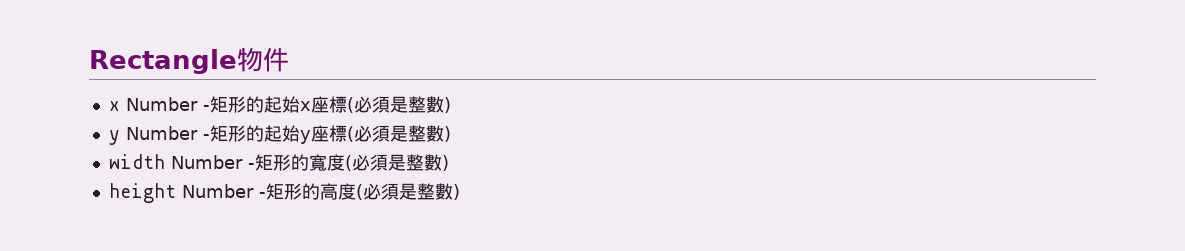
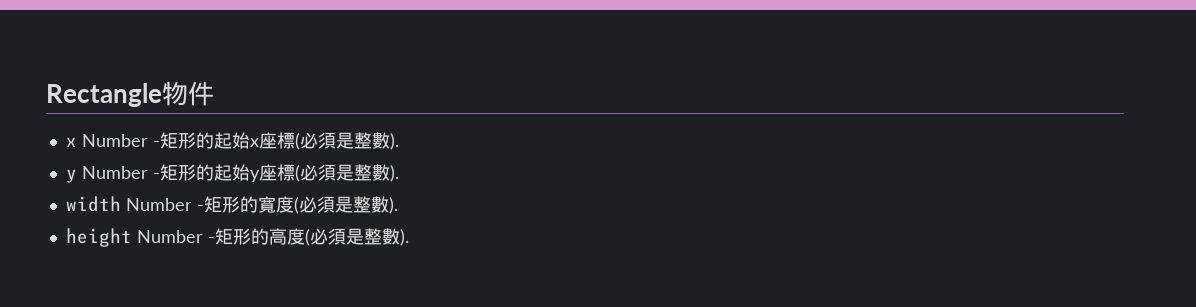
- x Number -矩形的起始x座標(必須是整數)
+ x Number -矩形的起始x座標(必須是整數).
- y Number -矩形的起始y座標(必須是整數)
+ y Number -矩形的起始y座標(必須是整數).
- width Number -矩形的寬度(必須是整數)
+ width Number -矩形的寬度(必須是整數).
- height Number -矩形的高度(必須是整數)
+ height Number -矩形的高度(必須是整數).

